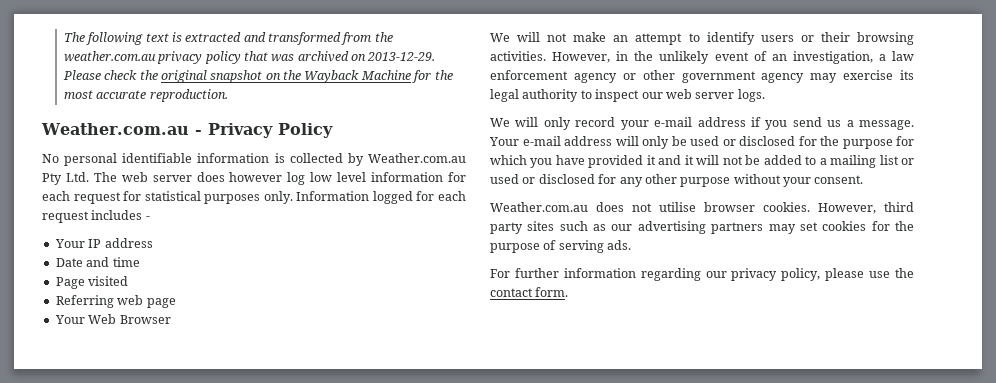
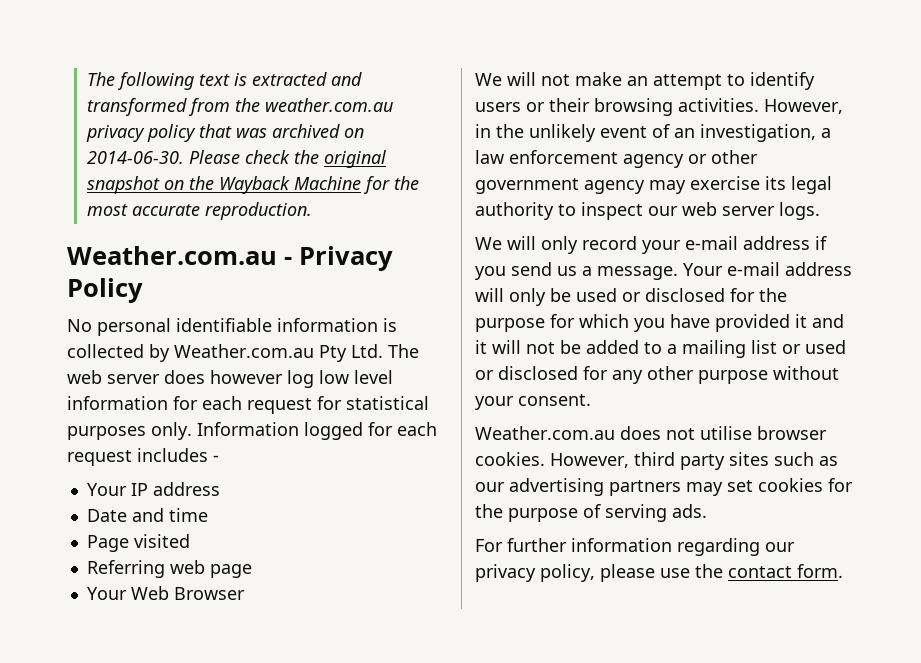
- The following text is extracted and transformed from the weather.com.au privacy policy that was archived on 2013-12-29.
+ The following text is extracted and transformed from the weather.com.au privacy policy that was archived on 2014-06-30.

